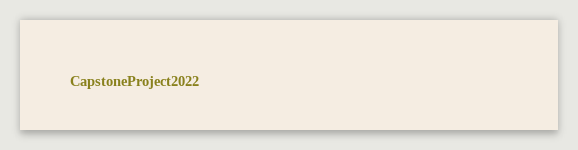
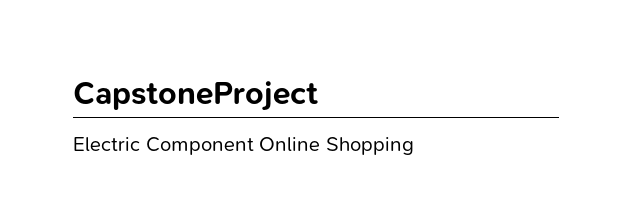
- CapstoneProject2022
+ CapstoneProject
+ Electric Component Online Shopping

